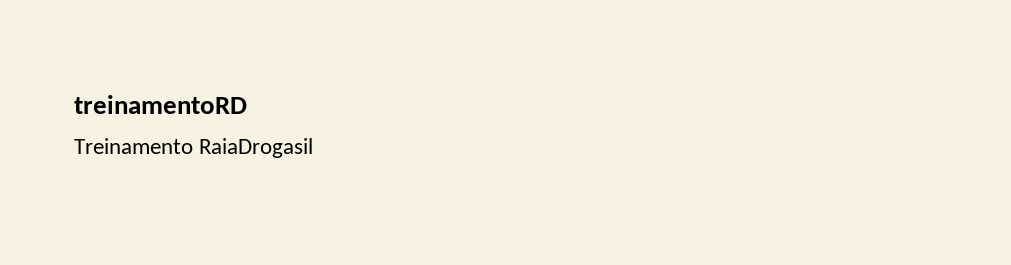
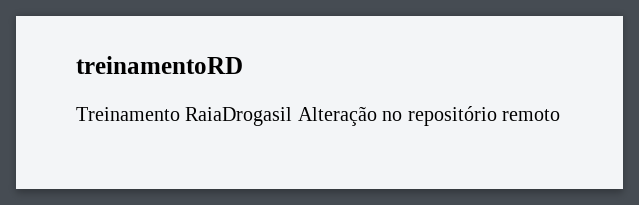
- Treinamento RaiaDrogasil
+ Treinamento RaiaDrogasil Alteração no repositório remoto

